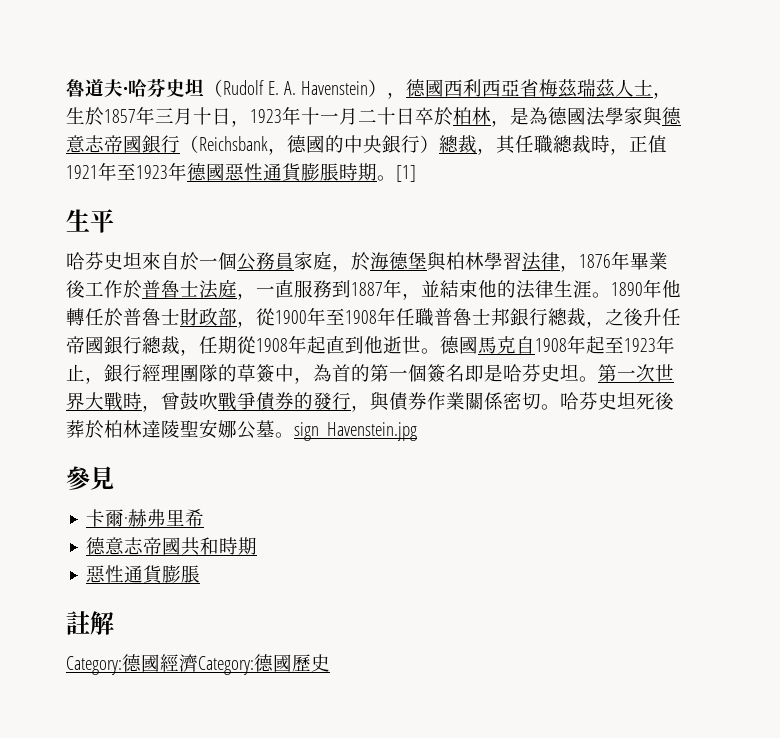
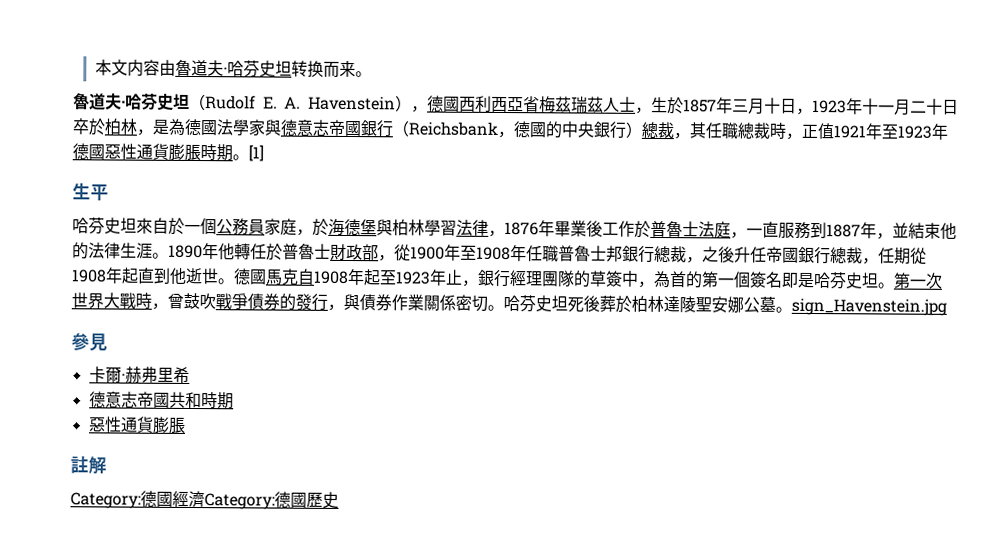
+ 本文内容由魯道夫·哈芬史坦转换而来。

